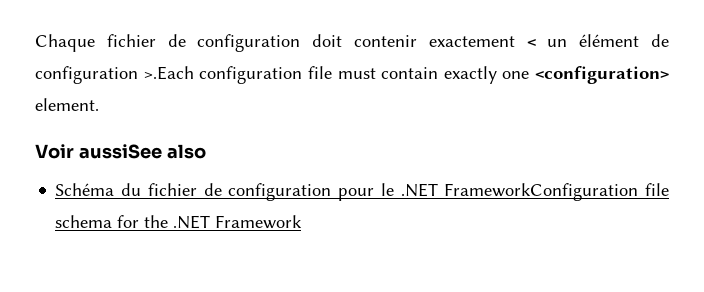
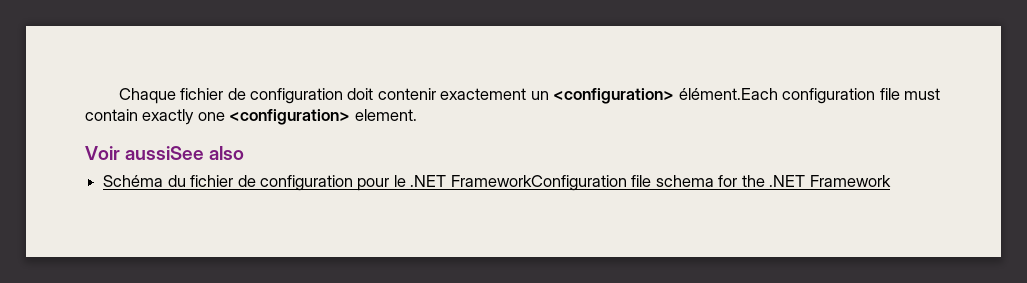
- Chaque fichier de configuration doit contenir exactement < un élément de configuration >.Each configuration file must contain exactly one <configuration> element.
+ Chaque fichier de configuration doit contenir exactement un <configuration> élément.Each configuration file must contain exactly one <configuration> element.

